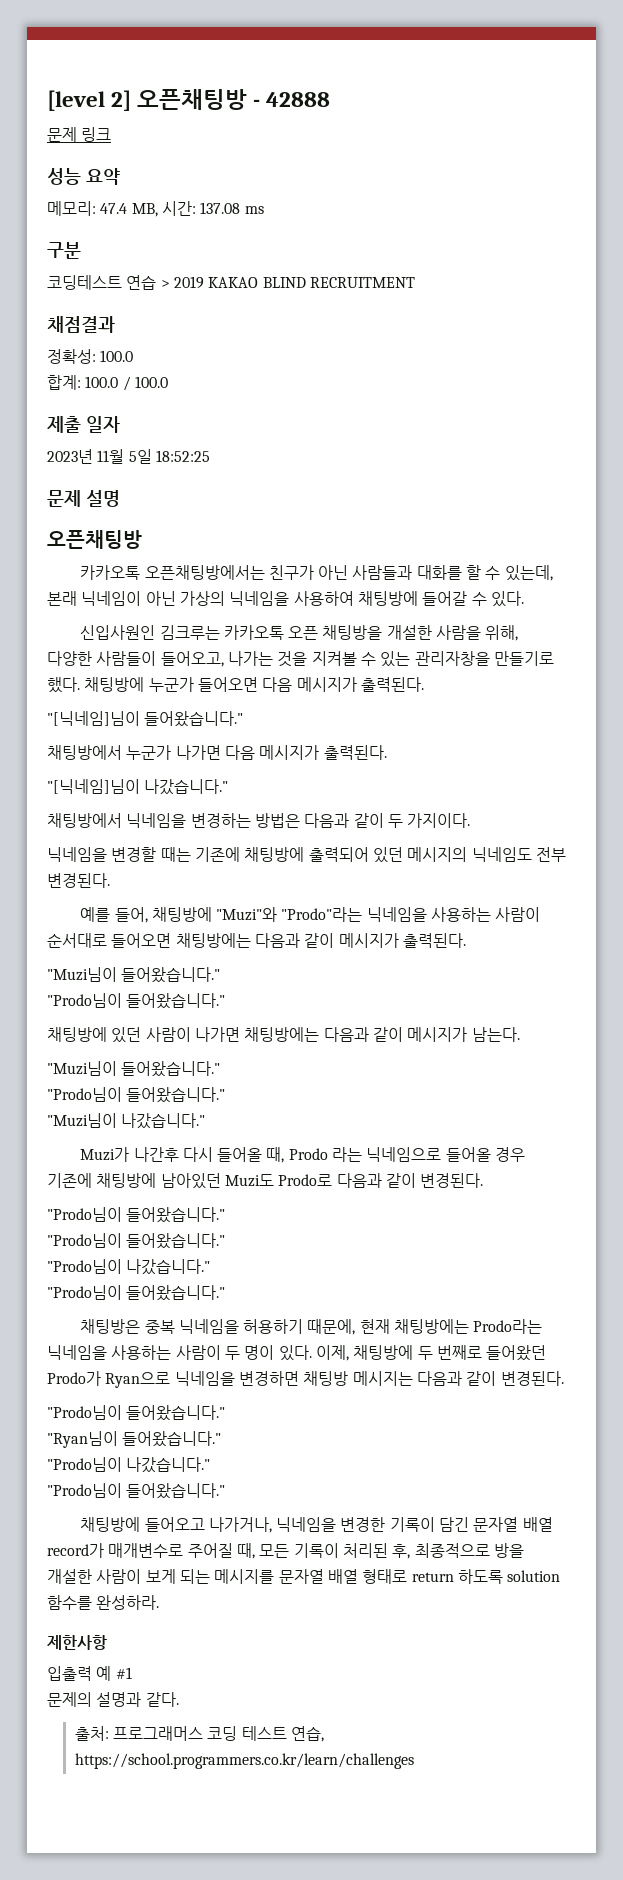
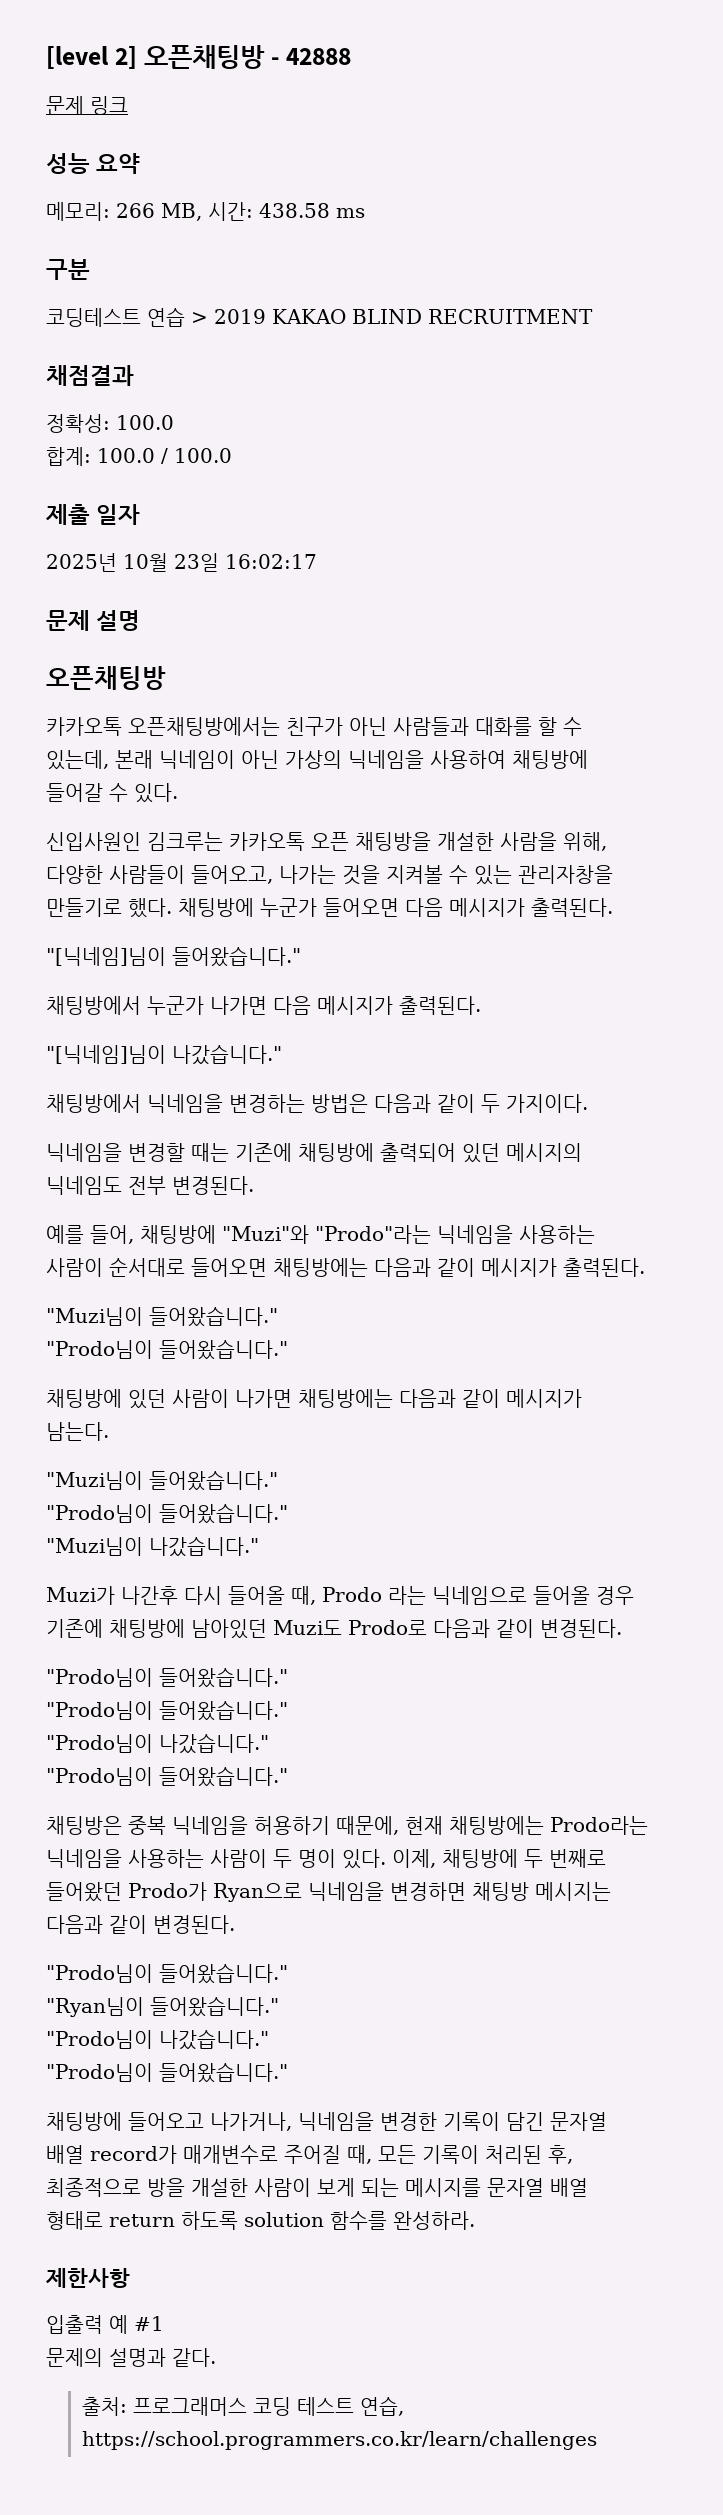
- 메모리: 47.4 MB, 시간: 137.08 ms
+ 메모리: 266 MB, 시간: 438.58 ms
- 2023년 11월 5일 18:52:25
+ 2025년 10월 23일 16:02:17

